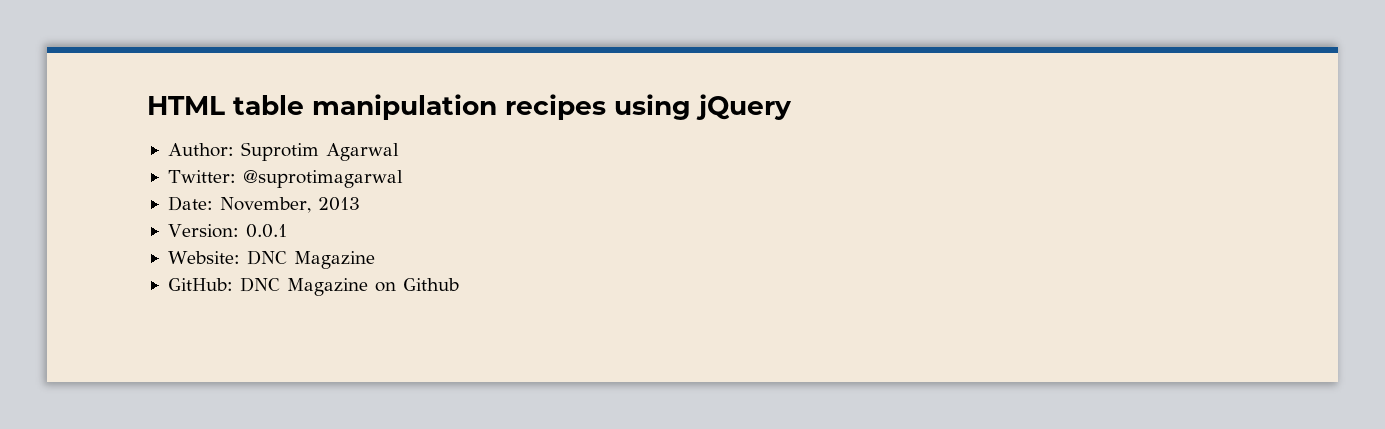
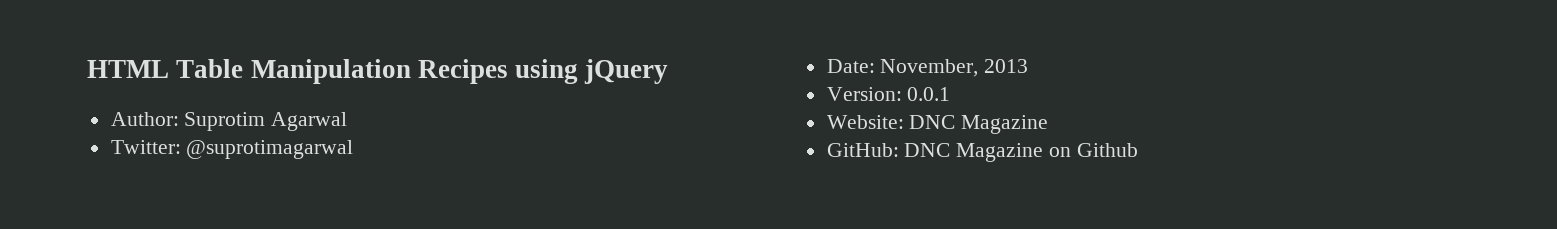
- HTML table manipulation recipes using jQuery
+ HTML Table Manipulation Recipes using jQuery

